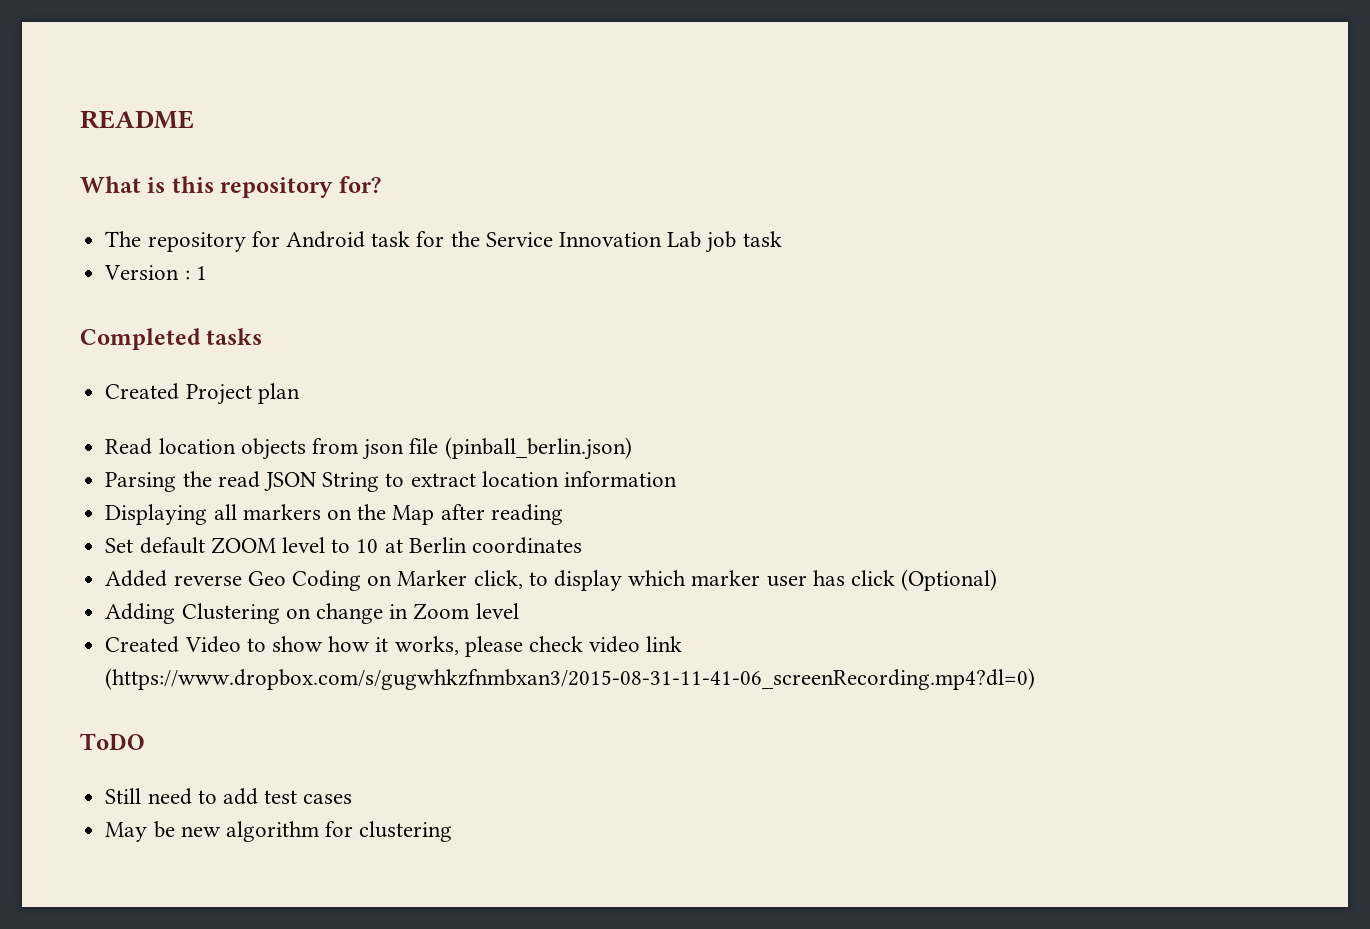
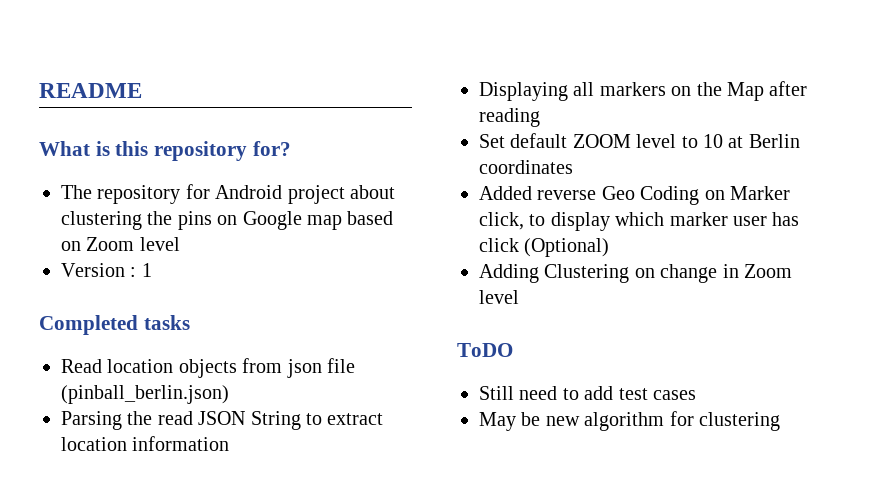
- The repository for Android task for the Service Innovation Lab job task
+ The repository for Android project about clustering the pins on Google map based on Zoom level
- Created Project plan
- Created Video to show how it works, please check video link (https://www.dropbox.com/s/gugwhkzfnmbxan3/2015-08-31-11-41-06_screenRecording.mp4?dl=0)

